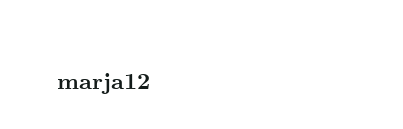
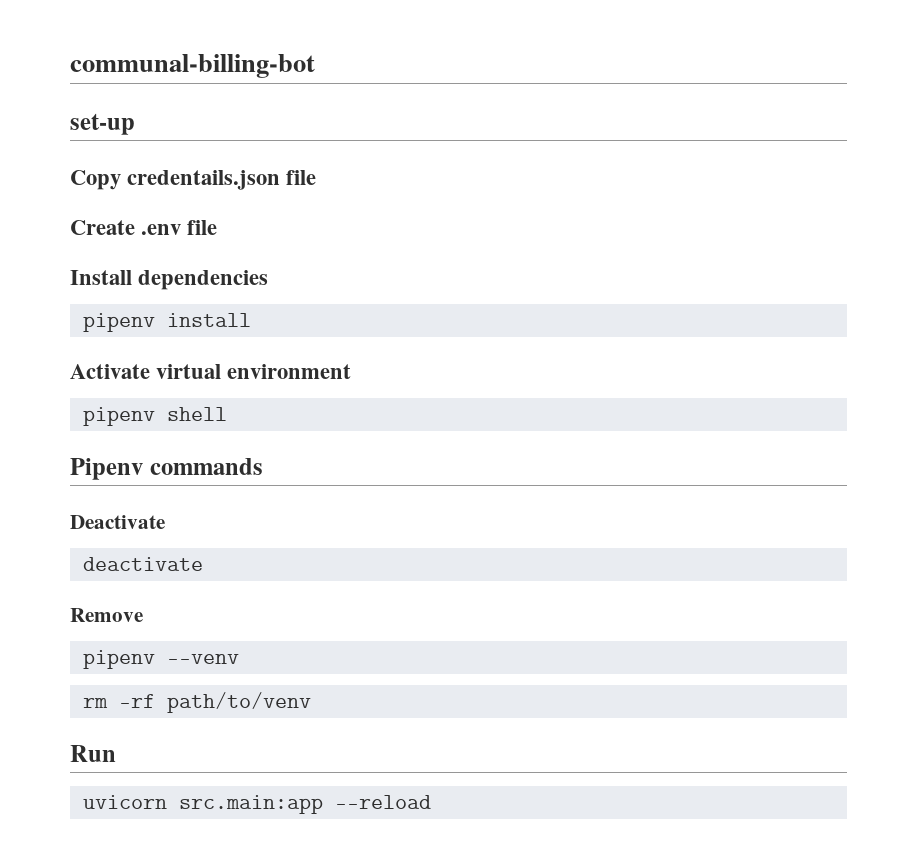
- marja12
+ communal-billing-bot
+ set-up
+ Copy credentails.json file
+ Create .env file
+ Install dependencies
+ pipenv install
+ Activate virtual environment
+ pipenv shell
+ Pipenv commands
+ Deactivate
+ deactivate
+ Remove
+ pipenv --venv
+ rm -rf path/to/venv
+ Run
+ uvicorn src.main:app --reload

